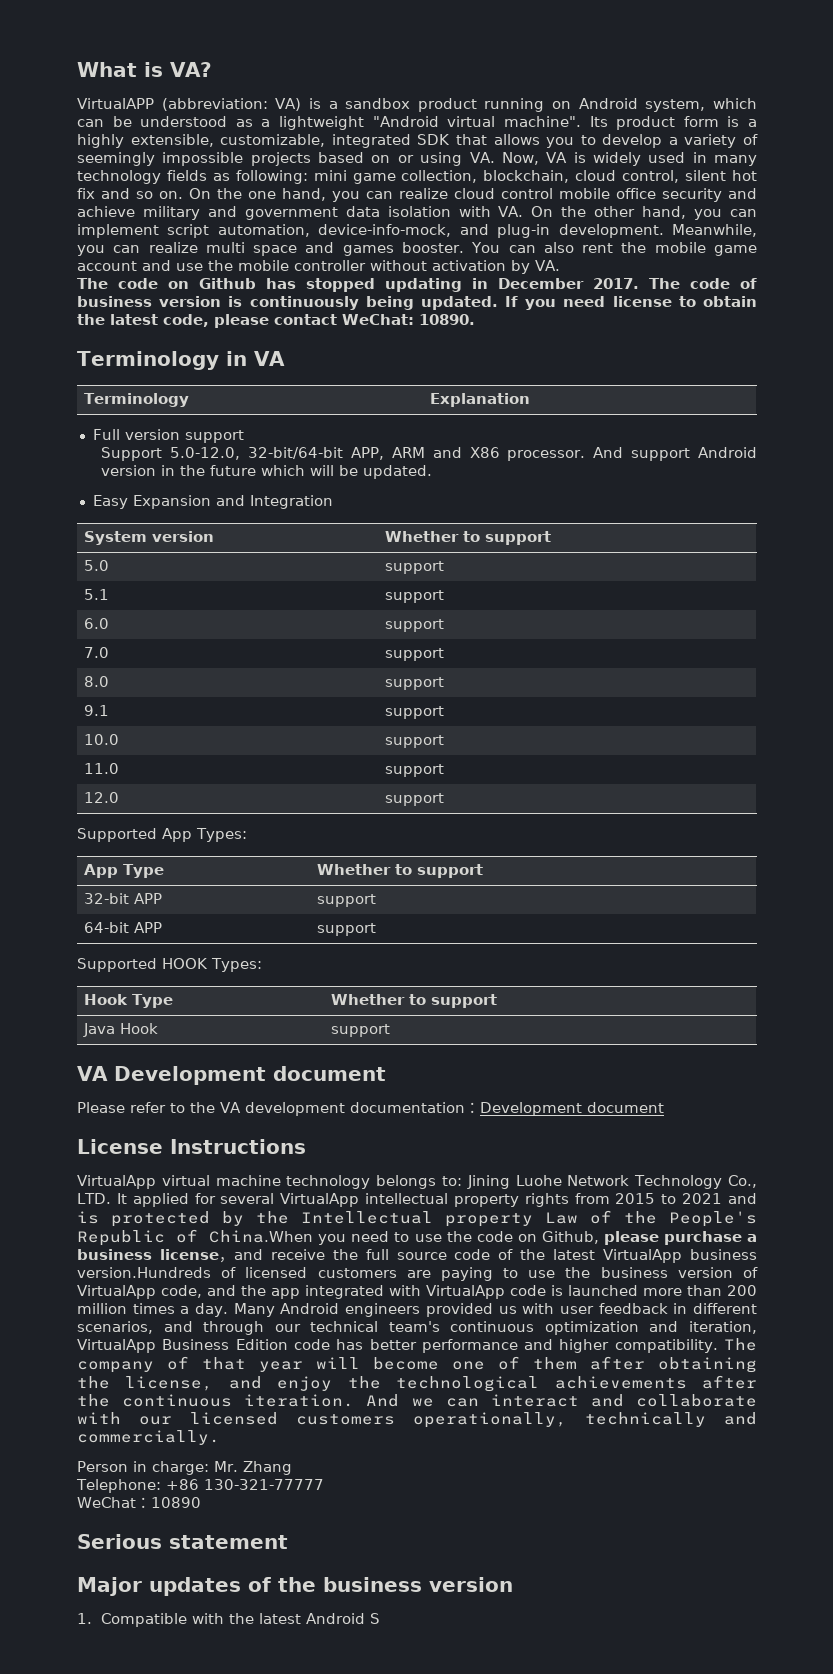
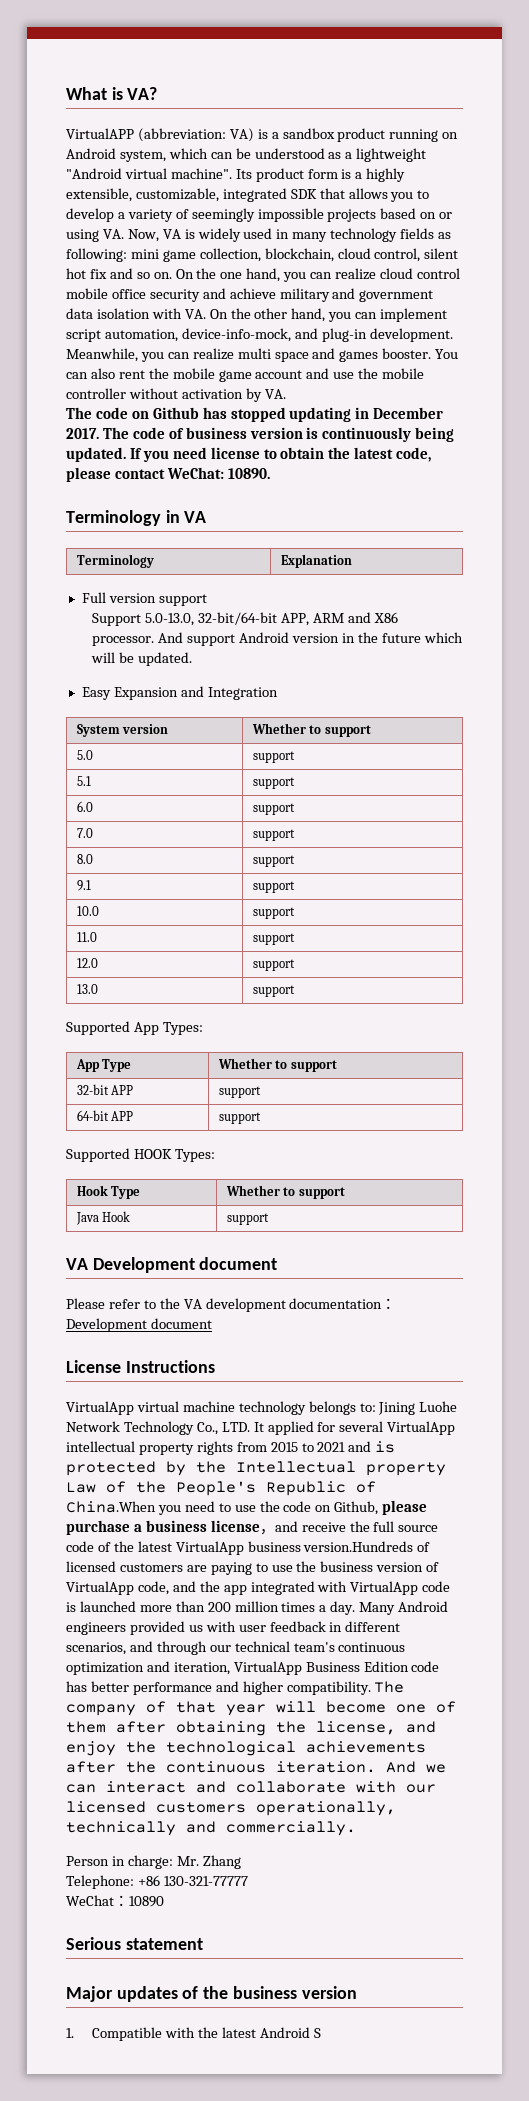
- Support 5.0-12.0, 32-bit/64-bit APP, ARM and X86 processor.
+ Support 5.0-13.0, 32-bit/64-bit APP, ARM and X86 processor.
+ 13.0 | support

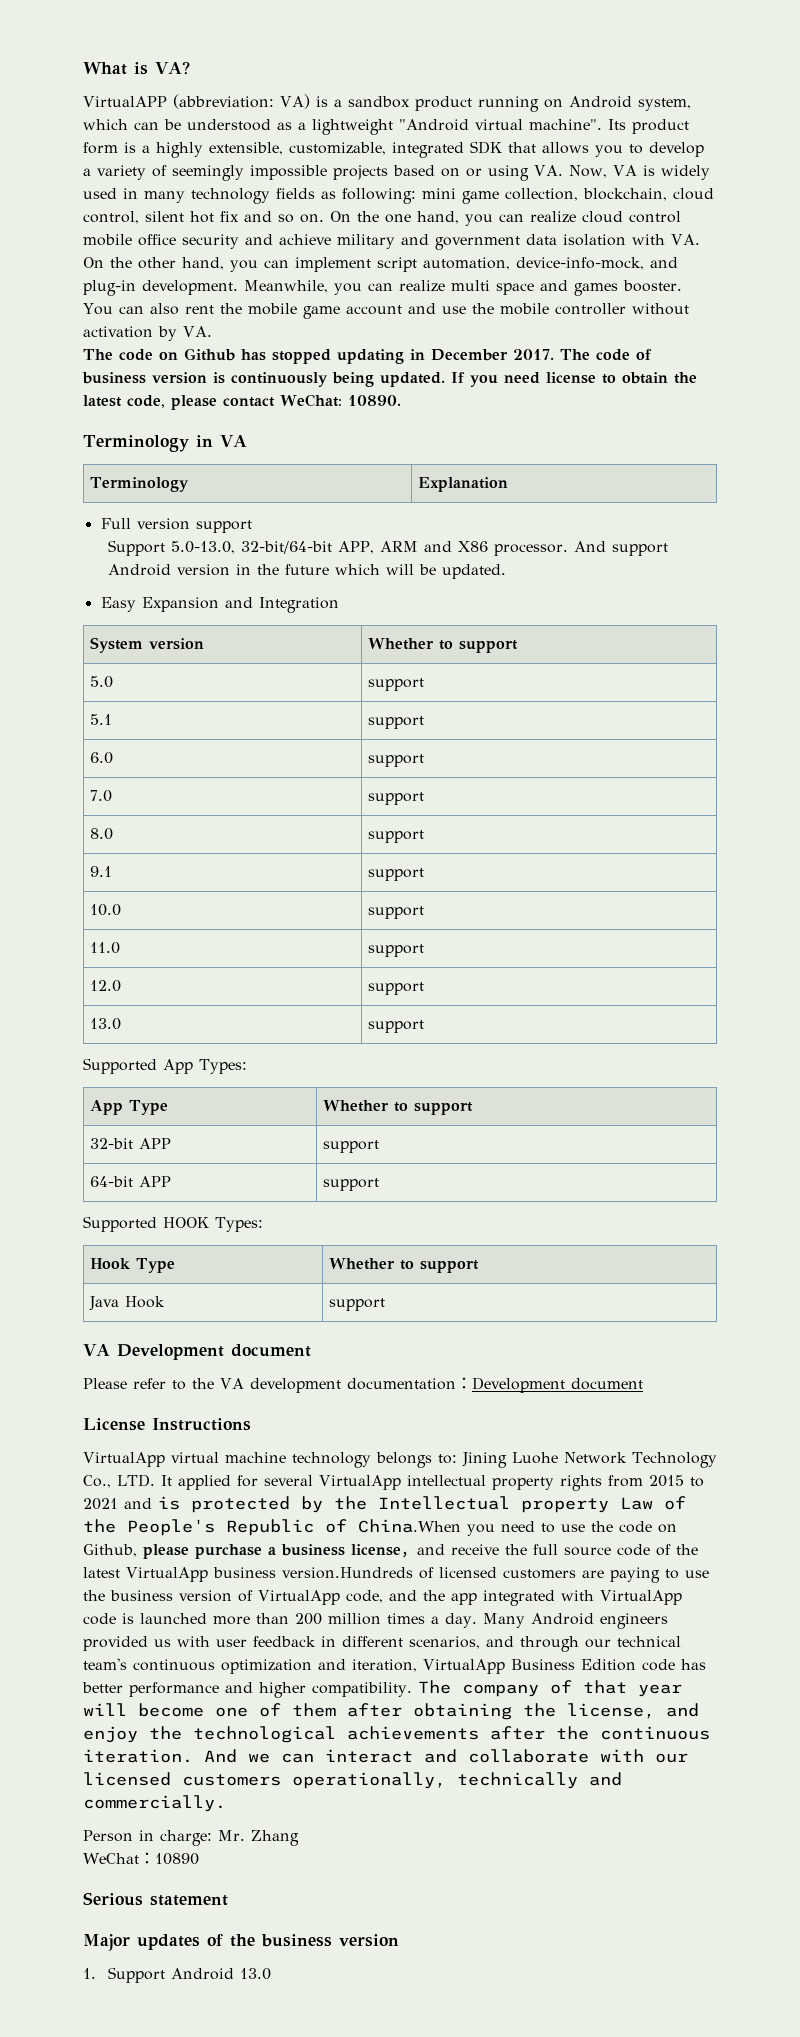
- Telephone: +86 130-321-77777
- 1. Compatible with the latest Android S
+ 1. Support Android 13.0

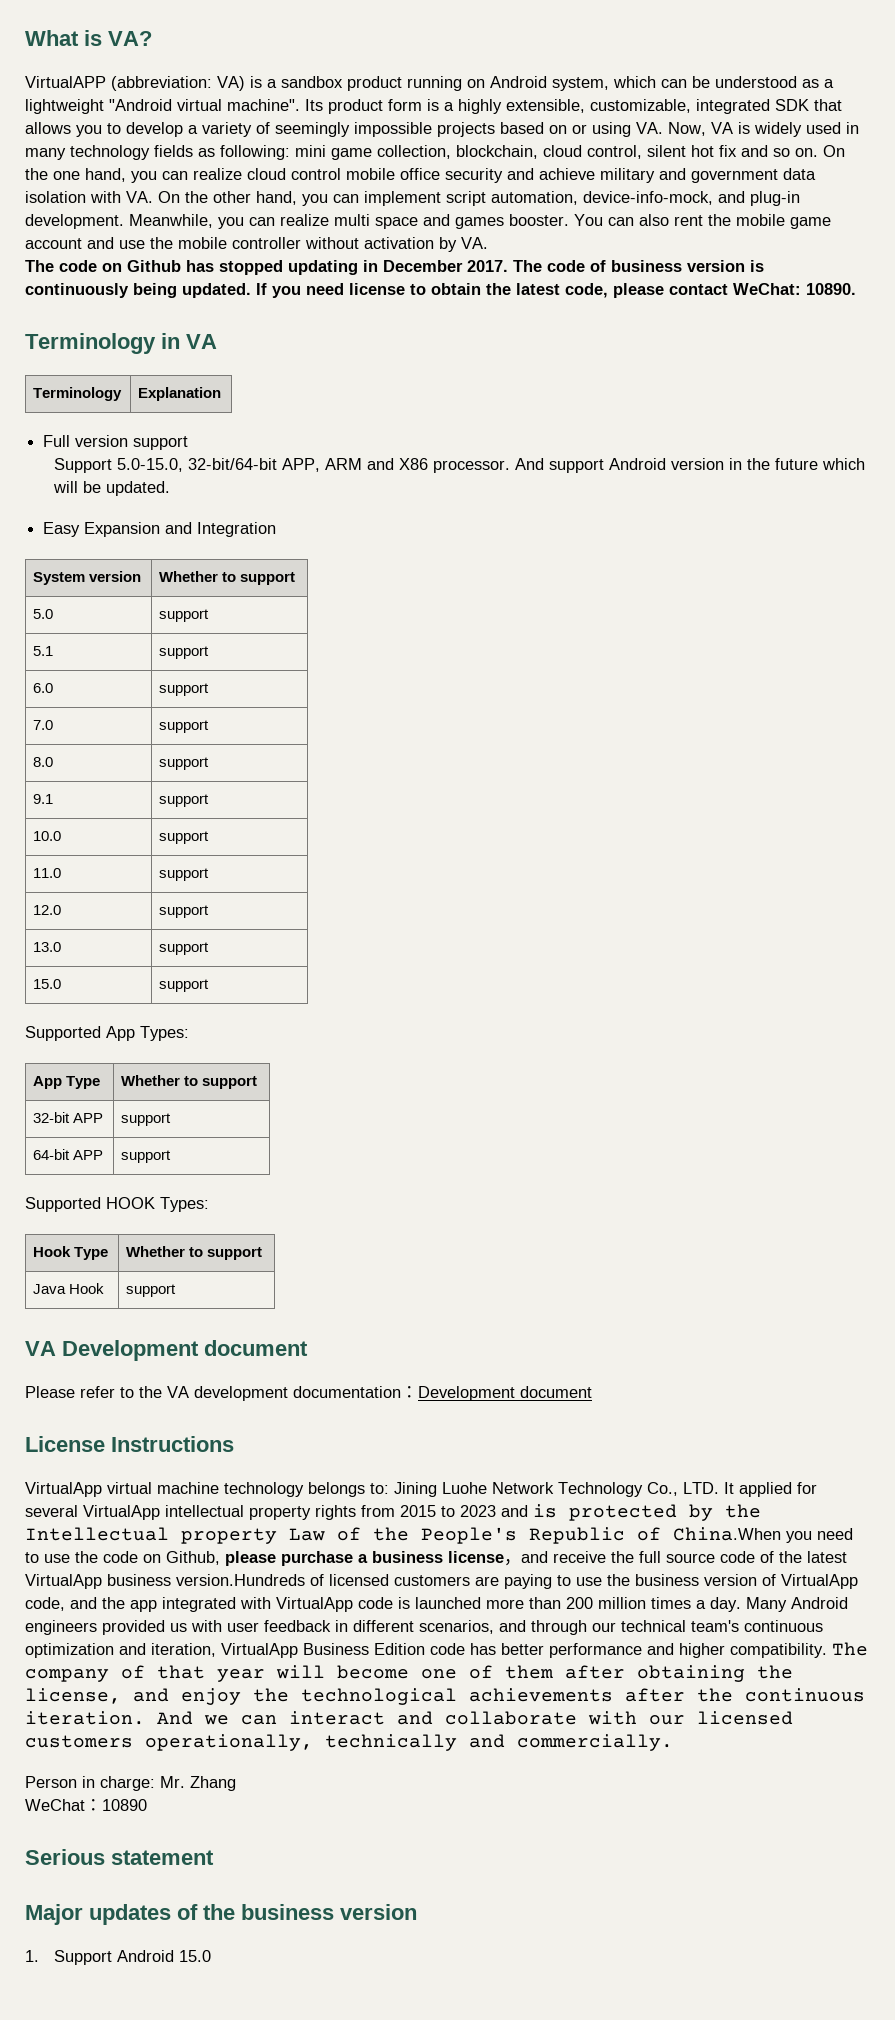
- Support 5.0-13.0, 32-bit/64-bit APP, ARM and X86 processor.
+ Support 5.0-15.0, 32-bit/64-bit APP, ARM and X86 processor.
+ 15.0 | support
- Jining Luohe Network Technology Co., LTD. It applied for several VirtualApp intellectual property rights from 2015 to 2021 and is protected by the Intellectual property Law of the People's Republic of China.When you need to use the code on Github, please purchase a business license，and receive the full source code of the latest VirtualApp business version.Hundreds of licensed customers are paying to use the business version of VirtualApp code, and the app integrated with VirtualApp code is launched more than 200 million times a day.
+ Jining Luohe Network Technology Co., LTD. It applied for several VirtualApp intellectual property rights from 2015 to 2023 and is protected by the Intellectual property Law of the People's Republic of China.When you need to use the code on Github, please purchase a business license，and receive the full source code of the latest VirtualApp business version.Hundreds of licensed customers are paying to use the business version of VirtualApp code, and the app integrated with VirtualApp code is launched more than 200 million times a day.
- 1. Support Android 13.0
+ 1. Support Android 15.0

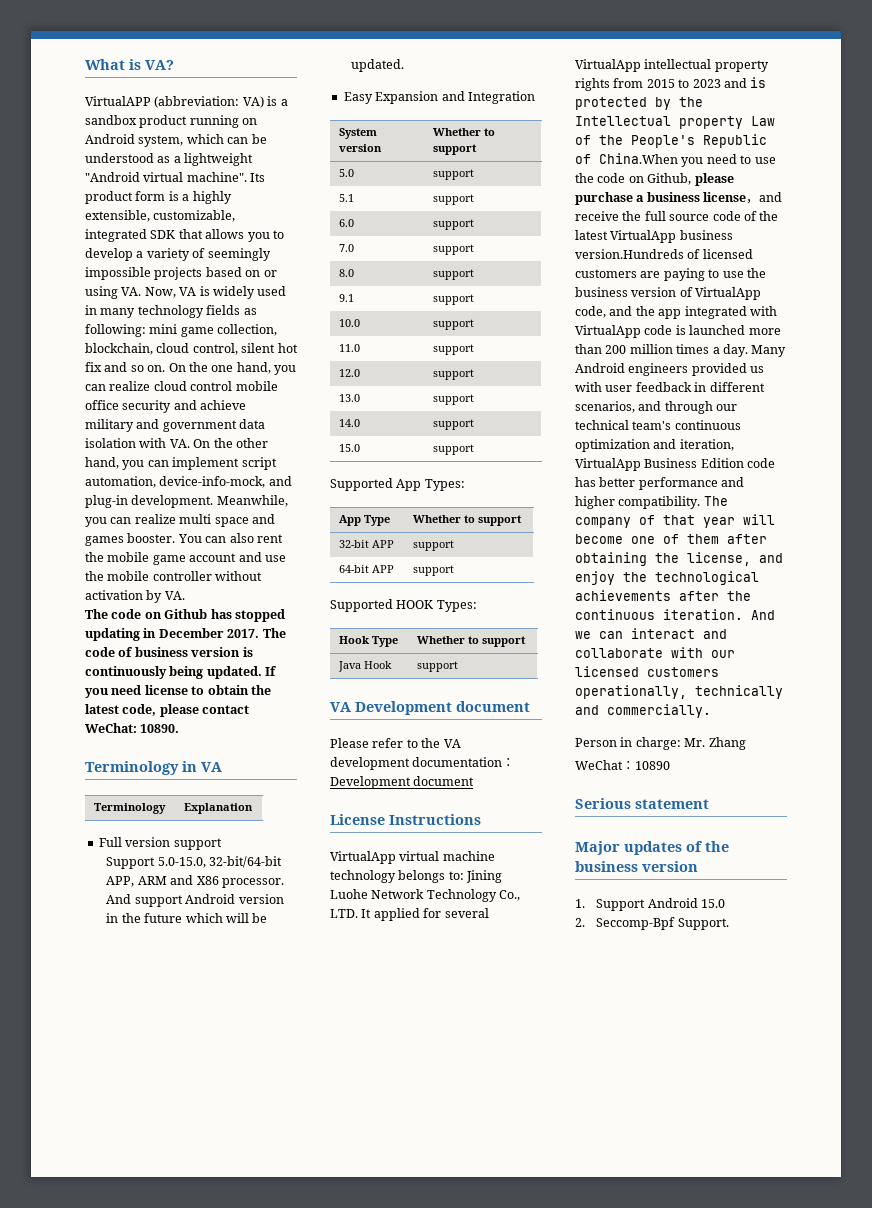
+ 14.0 | support
+ 2. Seccomp-Bpf Support.

